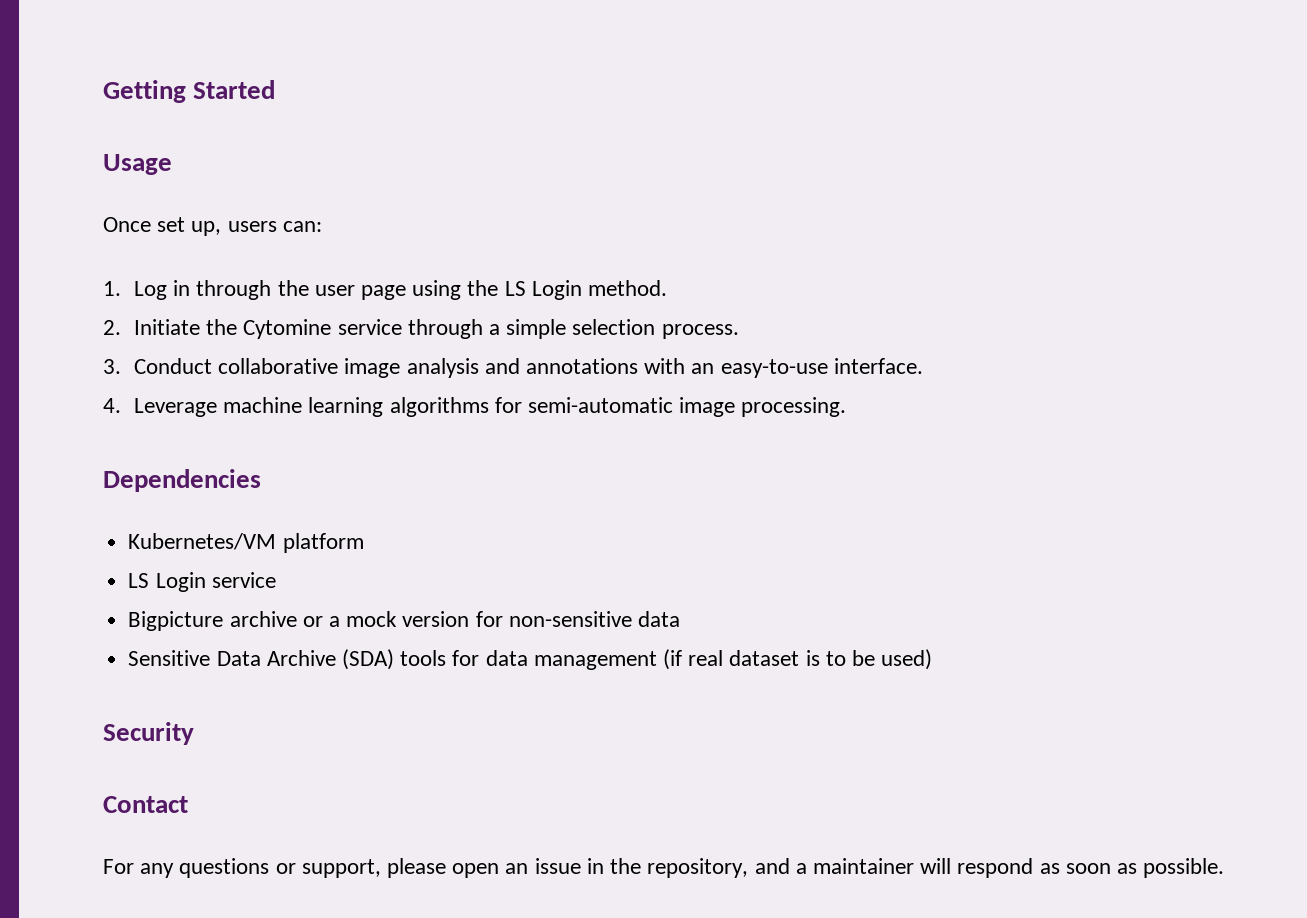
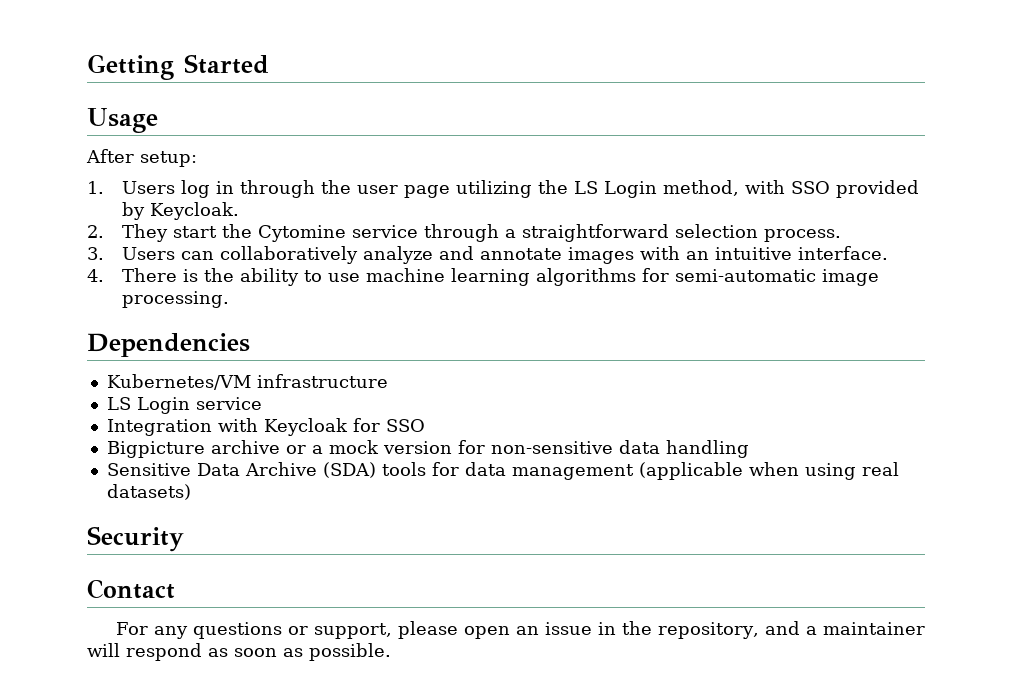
- Once set up, users can:
+ After setup:
- 1. Log in through the user page using the LS Login method.
+ 1. Users log in through the user page utilizing the LS Login method, with SSO provided by Keycloak.
- 2. Initiate the Cytomine service through a simple selection process.
+ 2. They start the Cytomine service through a straightforward selection process.
- 3. Conduct collaborative image analysis and annotations with an easy-to-use interface.
+ 3. Users can collaboratively analyze and annotate images with an intuitive interface.
- 4. Leverage machine learning algorithms for semi-automatic image processing.
+ 4. There is the ability to use machine learning algorithms for semi-automatic image processing.
- Kubernetes/VM platform
+ Kubernetes/VM infrastructure
+ Integration with Keycloak for SSO
- Bigpicture archive or a mock version for non-sensitive data
+ Bigpicture archive or a mock version for non-sensitive data handling
- Sensitive Data Archive (SDA) tools for data management (if real dataset is to be used)
+ Sensitive Data Archive (SDA) tools for data management (applicable when using real datasets)

